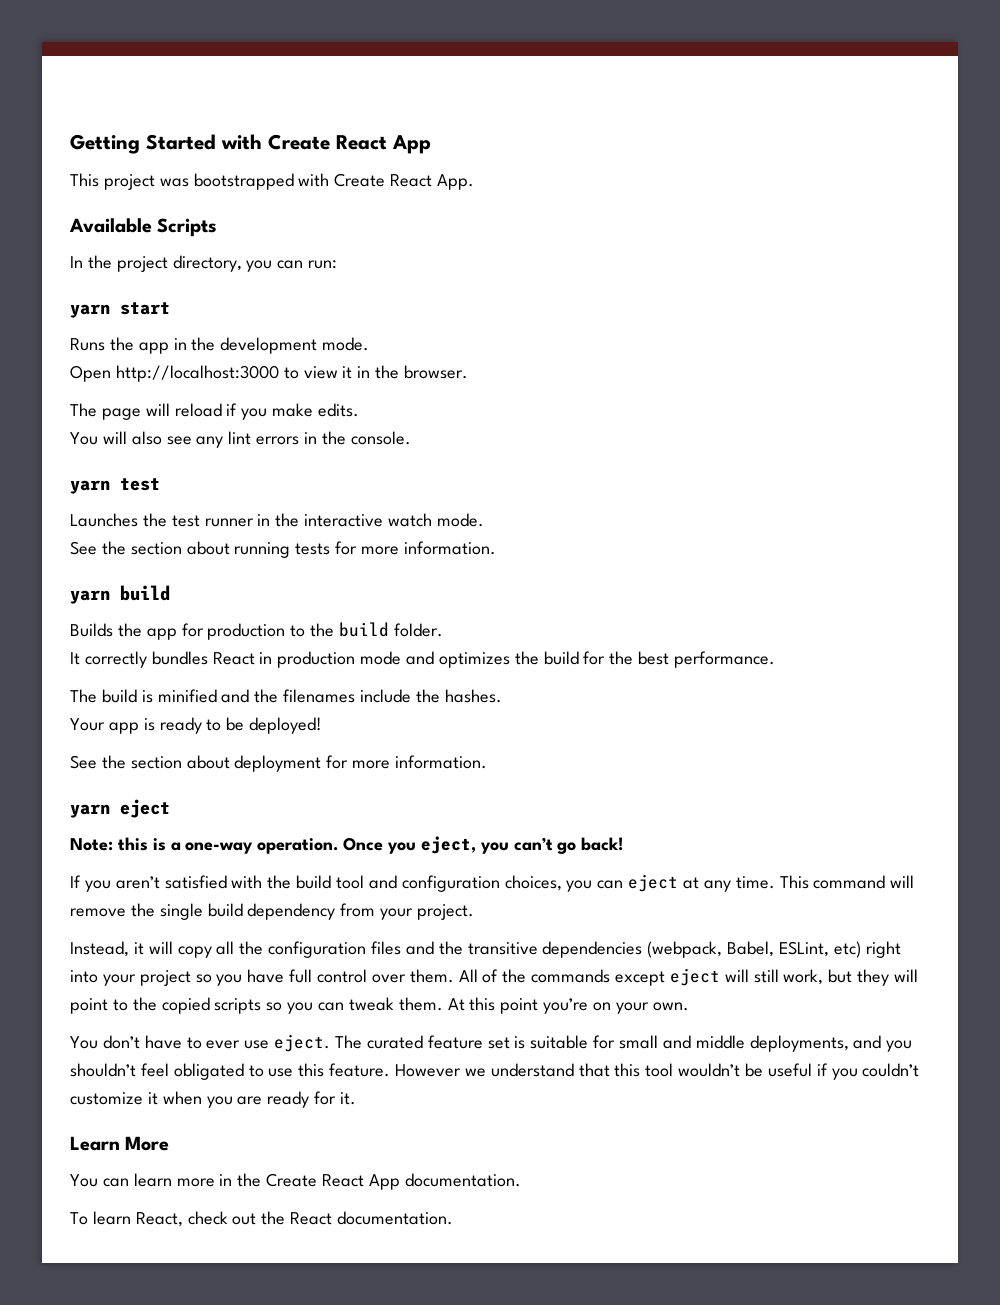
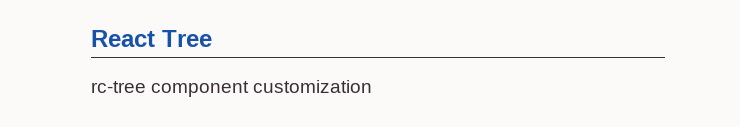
- Getting Started with Create React App
- This project was bootstrapped with Create React App.
- Available Scripts
- In the project directory, you can run:
- yarn start
- Runs the app in the development mode.
- Open http://localhost:3000 to view it in the browser.
- The page will reload if you make edits.
- You will also see any lint errors in the console.
- yarn test
- Launches the test runner in the interactive watch mode.
- See the section about running tests for more information.
- yarn build
- Builds the app for production to the build folder.
- It correctly bundles React in production mode and optimizes the build for the best performance.
- The build is minified and the filenames include the hashes.
- Your app is ready to be deployed!
- See the section about deployment for more information.
- yarn eject
- Note: this is a one-way operation. Once you eject, you can’t go back!
- If you aren’t satisfied with the build tool and configuration choices, you can eject at any time. This command will remove the single build dependency from your project.
- Instead, it will copy all the configuration files and the transitive dependencies (webpack, Babel, ESLint, etc) right into your project so you have full control over them. All of the commands except eject will still work, but they will point to the copied scripts so you can tweak them. At this point you’re on your own.
- You don’t have to ever use eject. The curated feature set is suitable for small and middle deployments, and you shouldn’t feel obligated to use this feature. However we understand that this tool wouldn’t be useful if you couldn’t customize it when you are ready for it.
- Learn More
- You can learn more in the Create React App documentation.
- To learn React, check out the React documentation.
+ React Tree
+ rc-tree component customization

